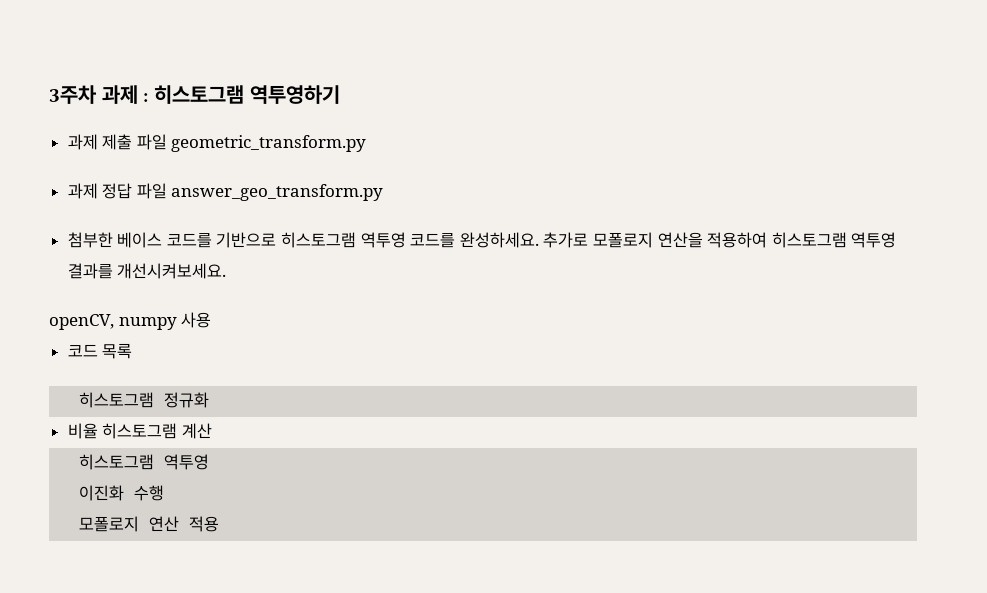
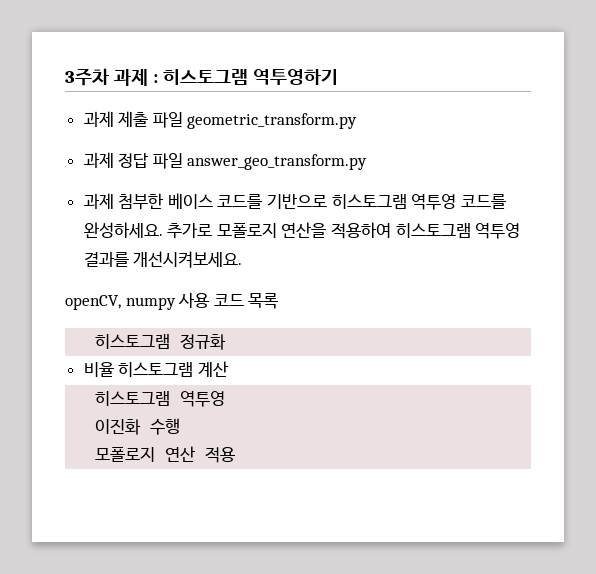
- 첨부한 베이스 코드를 기반으로 히스토그램 역투영 코드를 완성하세요.
+ 과제 첨부한 베이스 코드를 기반으로 히스토그램 역투영 코드를 완성하세요.
- openCV, numpy 사용
- 코드 목록
+ openCV, numpy 사용 코드 목록

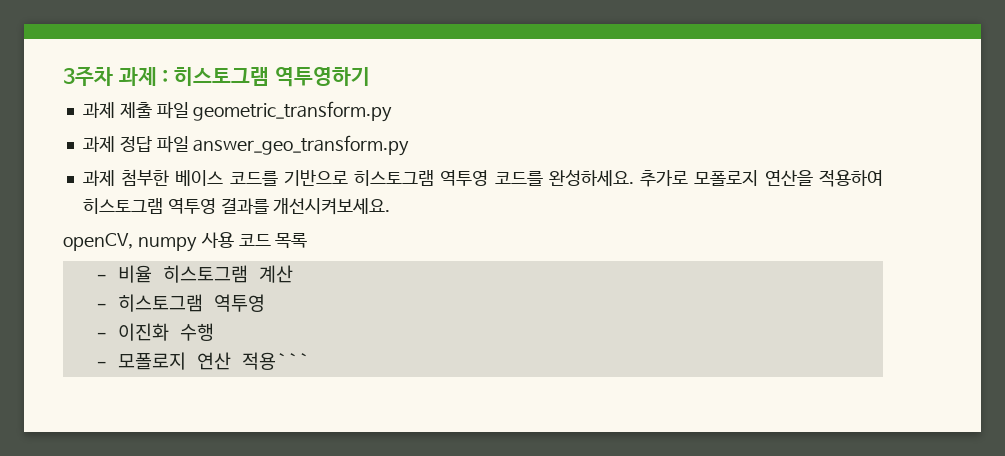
- 히스토그램 정규화
- 비율 히스토그램 계산
- 히스토그램 역투영
+ - 비율 히스토그램 계산
+ - 히스토그램 역투영
- 이진화 수행
+ - 이진화 수행
- 모폴로지 연산 적용
+ - 모폴로지 연산 적용```

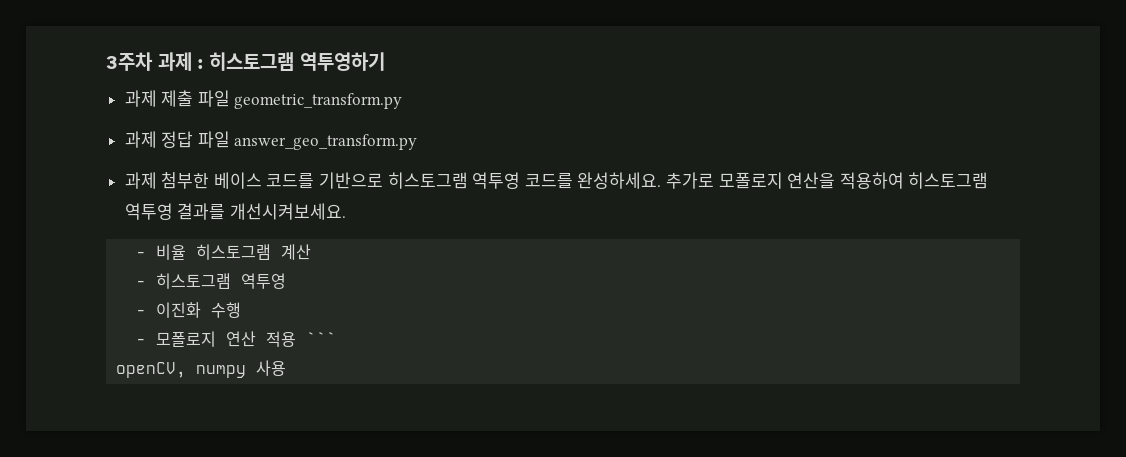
- openCV, numpy 사용 코드 목록
- - 모폴로지 연산 적용```
+ - 모폴로지 연산 적용 ```
+ openCV, numpy 사용

